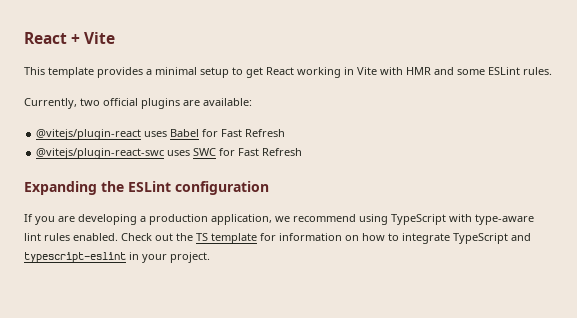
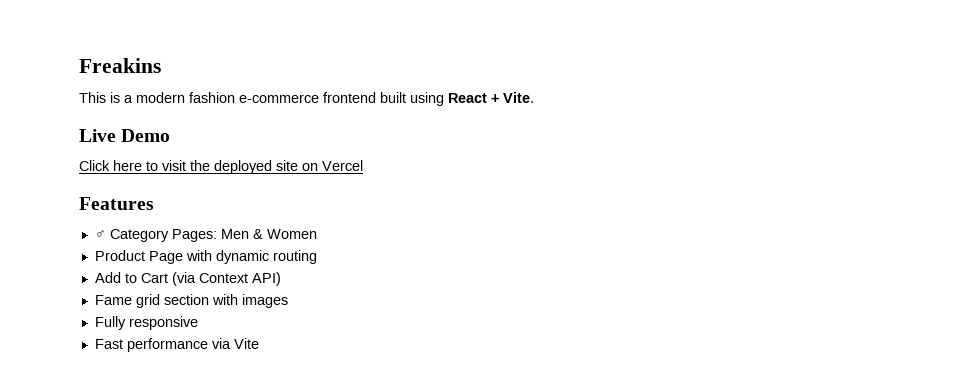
- React + Vite
- This template provides a minimal setup to get React working in Vite with HMR and some ESLint rules.
- Currently, two official plugins are available:
- @vitejs/plugin-react uses Babel for Fast Refresh
- @vitejs/plugin-react-swc uses SWC for Fast Refresh
- Expanding the ESLint configuration
- If you are developing a production application, we recommend using TypeScript with type-aware lint rules enabled. Check out the TS template for information on how to integrate TypeScript and typescript-eslint in your project.
+ Freakins
+ This is a modern fashion e-commerce frontend built using React + Vite.
+ Live Demo
+ Click here to visit the deployed site on Vercel
+ Features
+ ♂ Category Pages: Men & Women
+ Product Page with dynamic routing
+ Add to Cart (via Context API)
+ Fame grid section with images
+ Fully responsive
+ Fast performance via Vite

